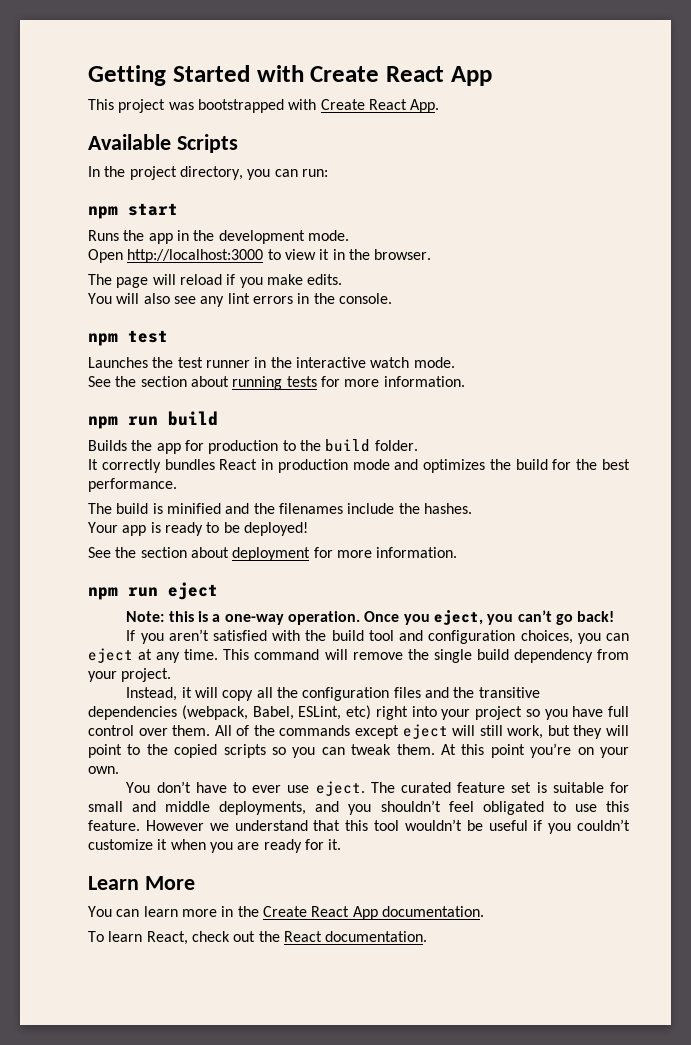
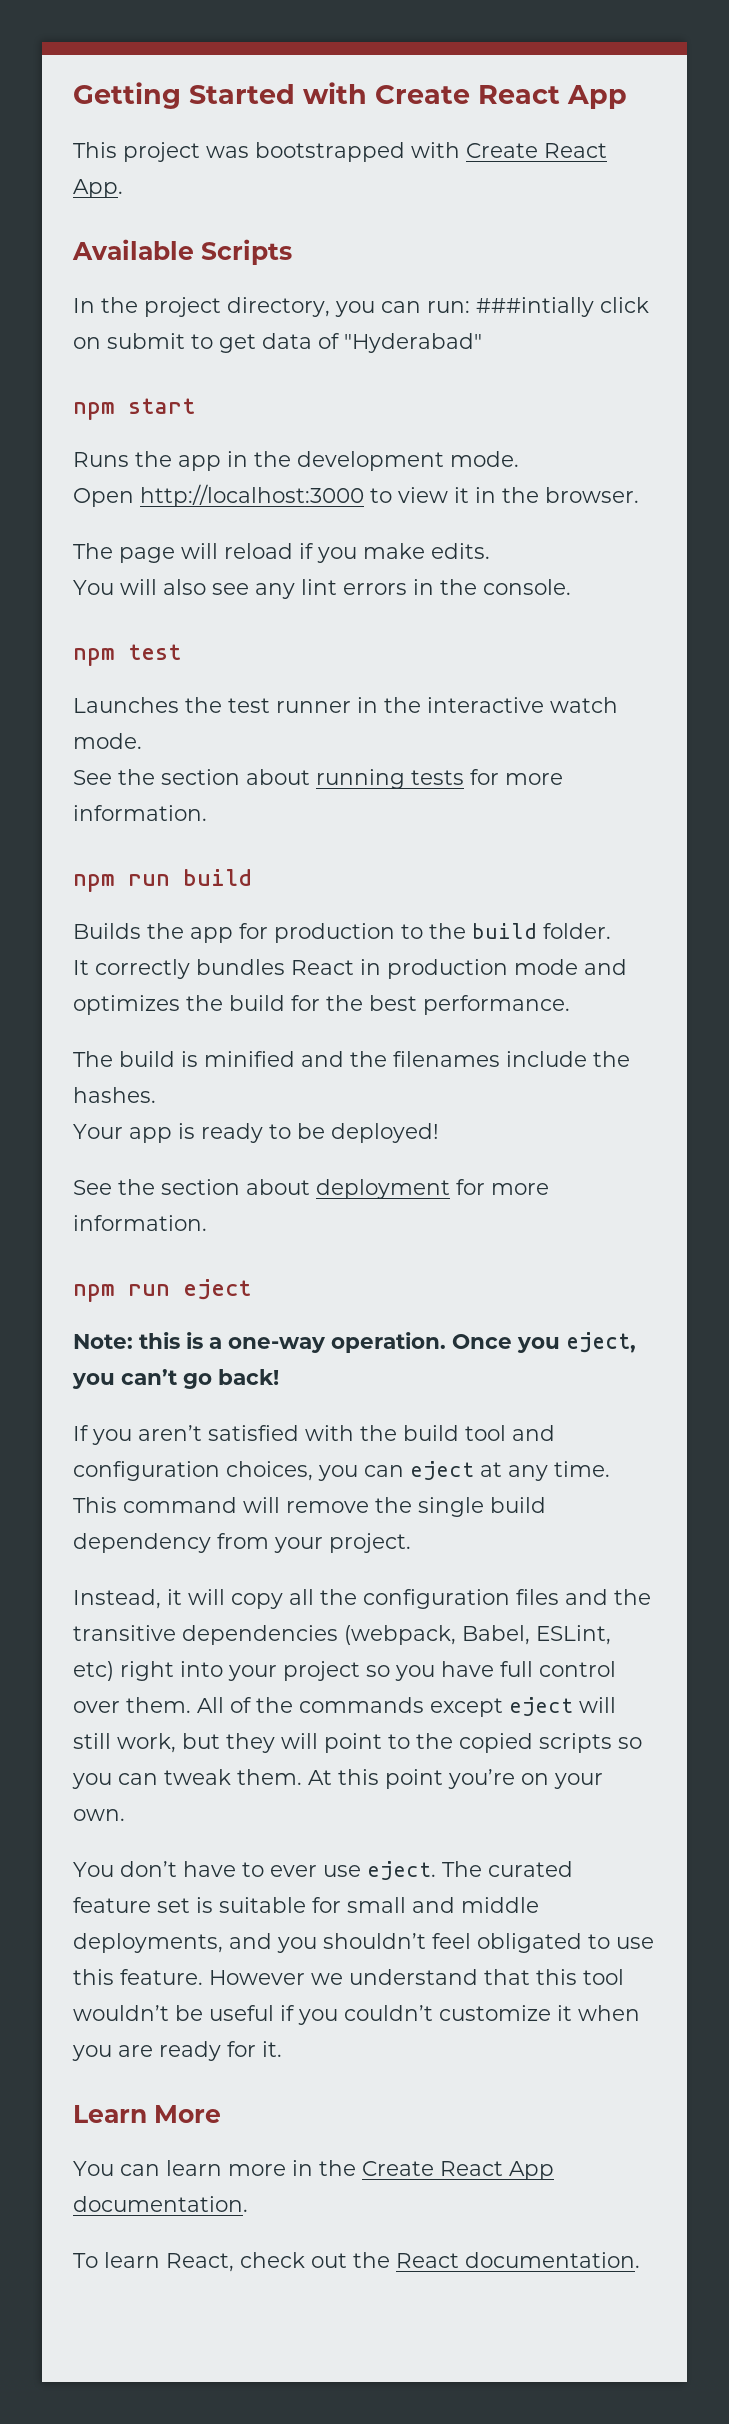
- In the project directory, you can run:
+ In the project directory, you can run: ###intially click on submit to get data of "Hyderabad"

